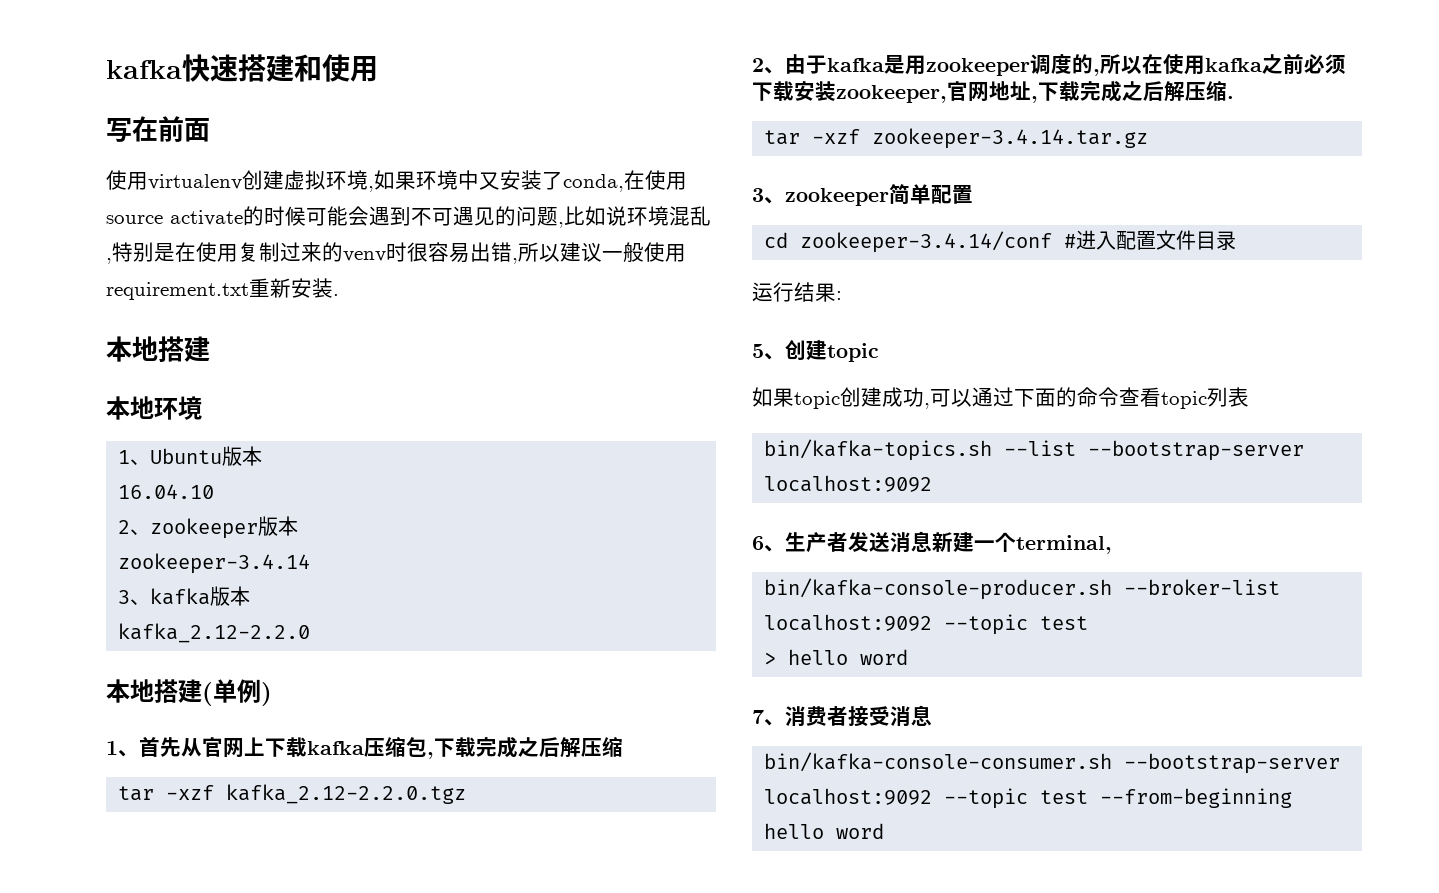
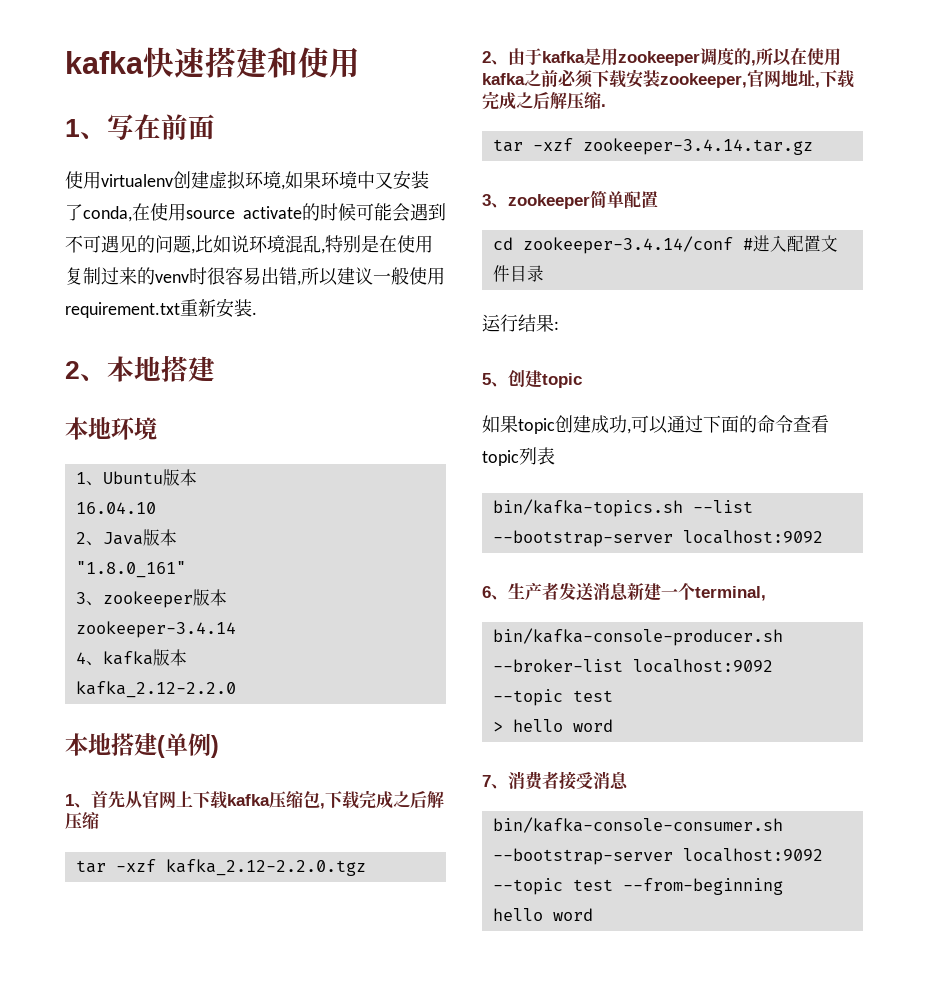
- 写在前面
+ 1、写在前面
  使用virtualenv创建虚拟环境,如果环境中又安装了conda,在使用source activate的时候可能会遇到不可遇见的问题,比如说环境混乱,特别是在使用复制过来的venv时很容易出错,所以建议一般使用requirement.txt重新安装.
- 本地搭建
+ 2、本地搭建
- 2、zookeeper版本
+ 2、Java版本
+ "1.8.0_161"
+ 3、zookeeper版本
- 3、kafka版本
+ 4、kafka版本

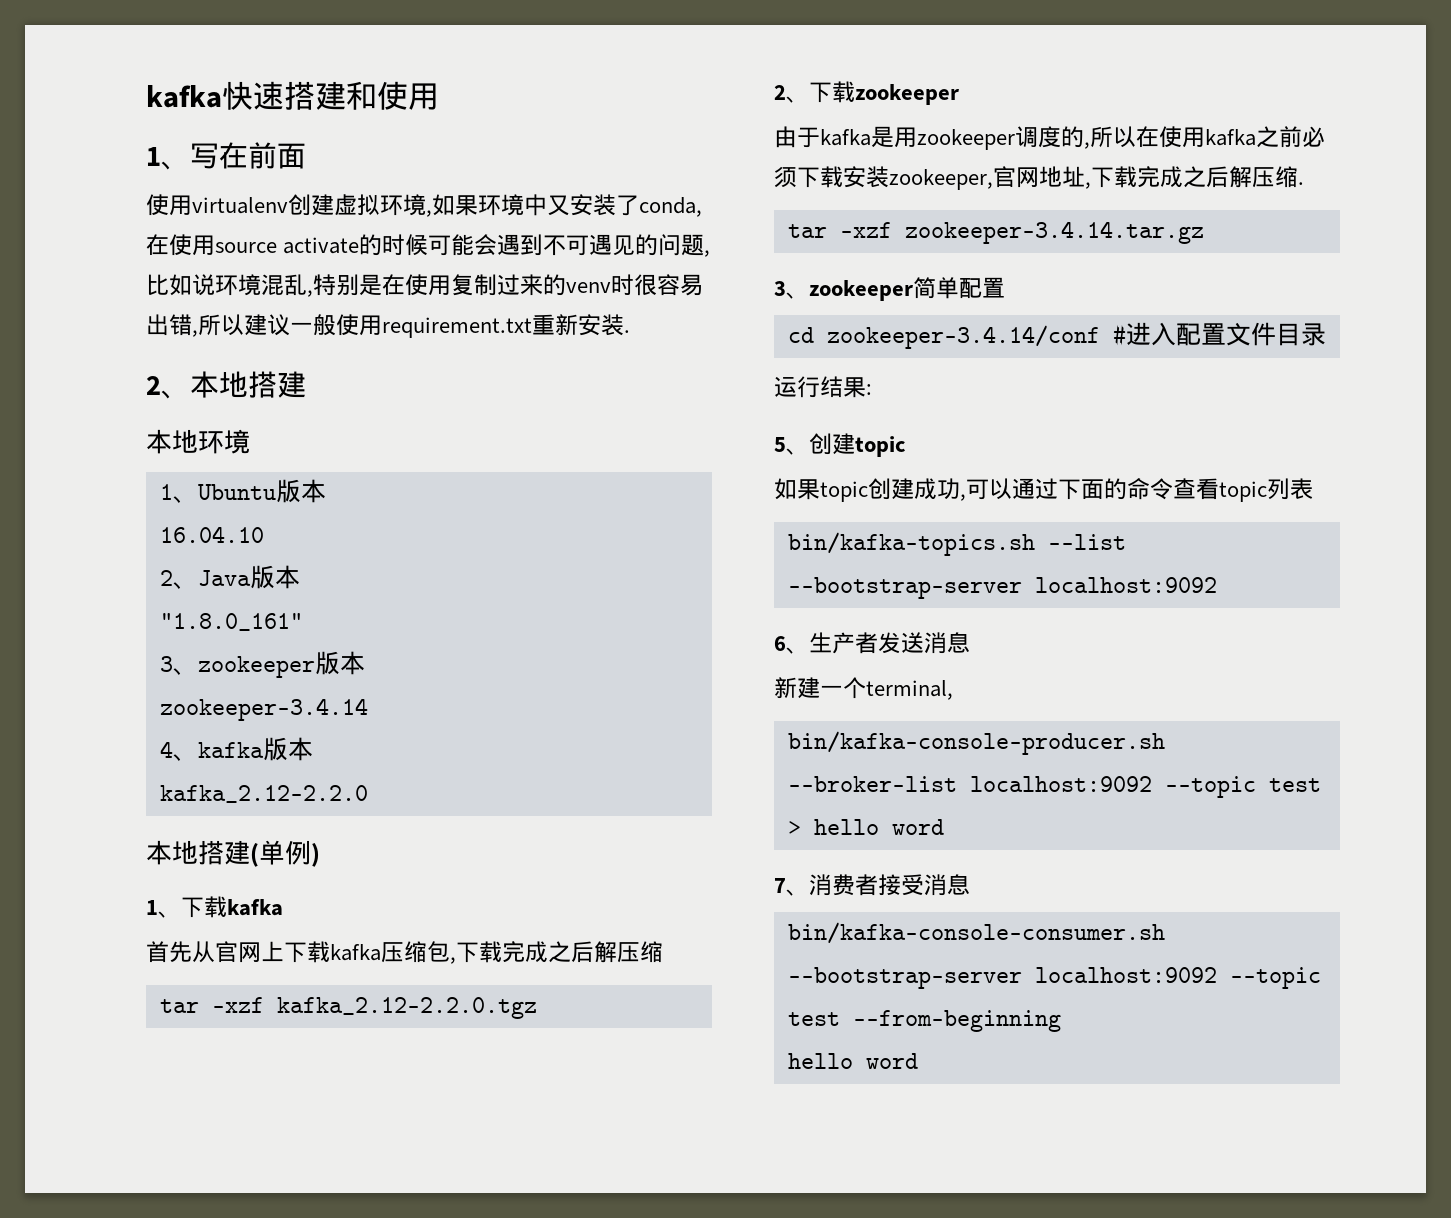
- 1、首先从官网上下载kafka压缩包,下载完成之后解压缩
+ 1、下载kafka
+ 首先从官网上下载kafka压缩包,下载完成之后解压缩
- 2、由于kafka是用zookeeper调度的,所以在使用kafka之前必须下载安装zookeeper,官网地址,下载完成之后解压缩.
+ 2、下载zookeeper
+ 由于kafka是用zookeeper调度的,所以在使用kafka之前必须下载安装zookeeper,官网地址,下载完成之后解压缩.
- 6、生产者发送消息新建一个terminal,
+ 6、生产者发送消息
+ 新建一个terminal,

